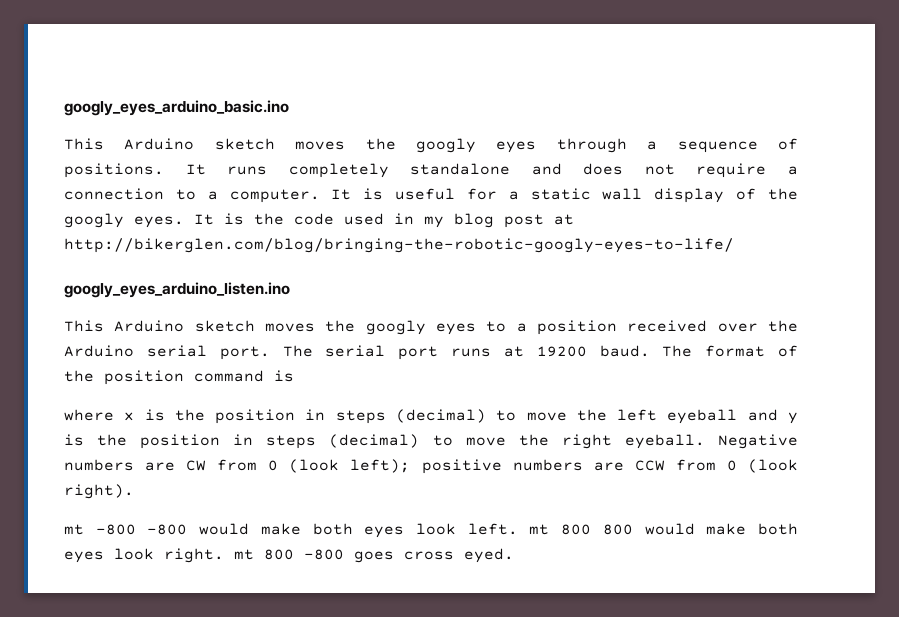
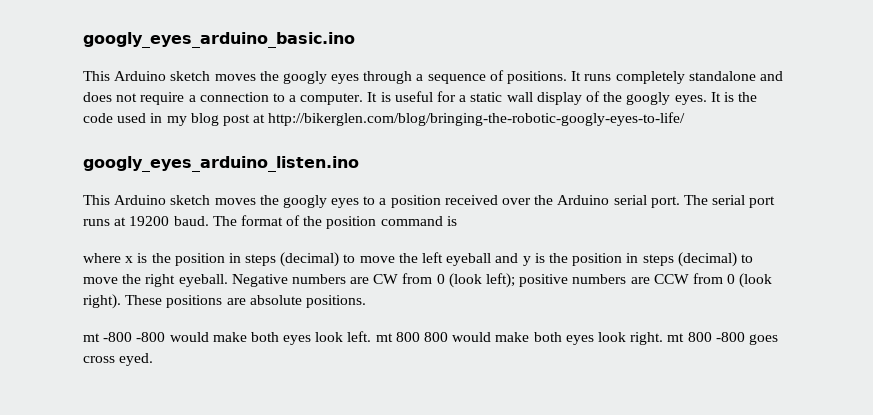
+ These positions are absolute positions.

